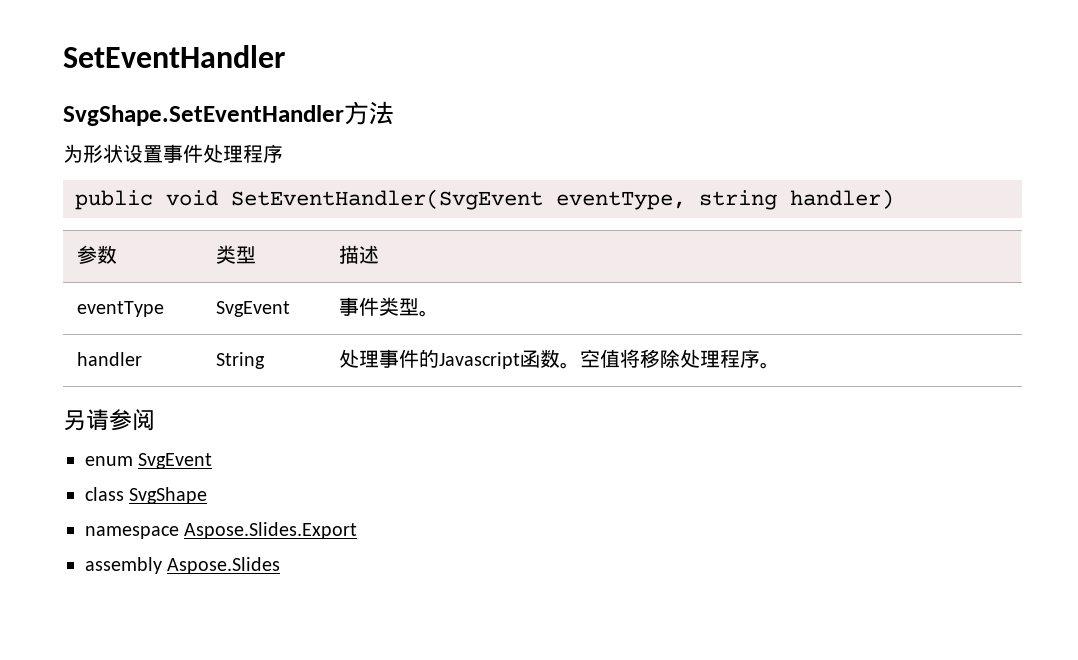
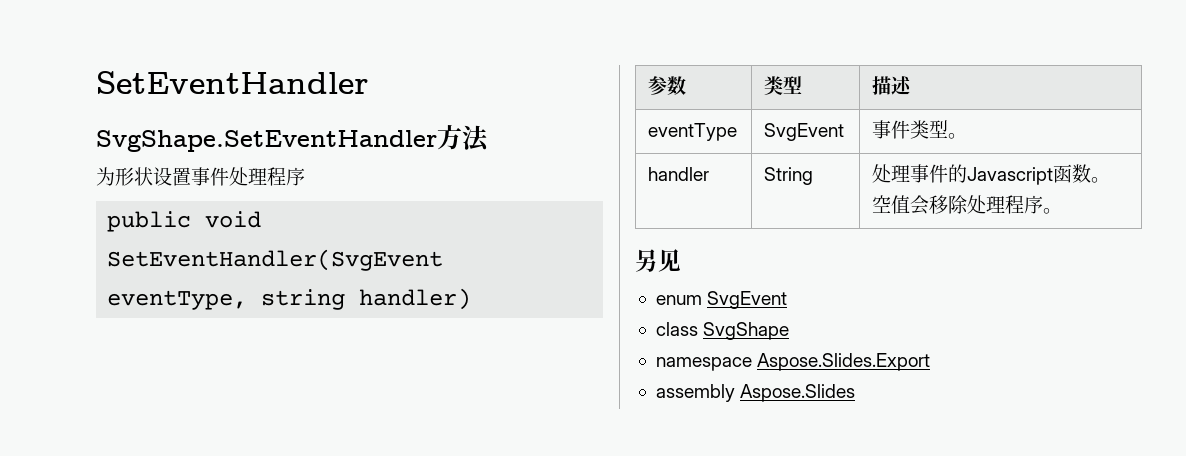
- handler | String | 处理事件的Javascript函数。空值将移除处理程序。
+ handler | String | 处理事件的Javascript函数。空值会移除处理程序。
- 另请参阅
+ 另见

